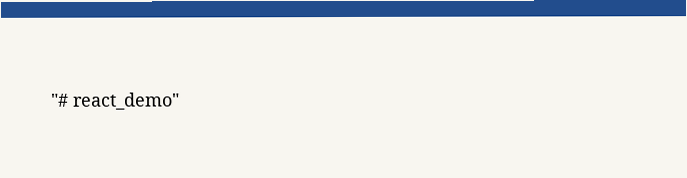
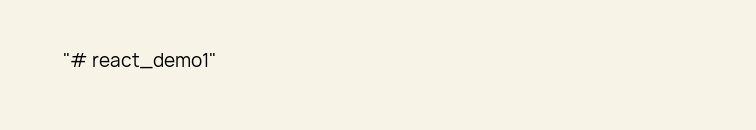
- "# react_demo"
+ "# react_demo1"

